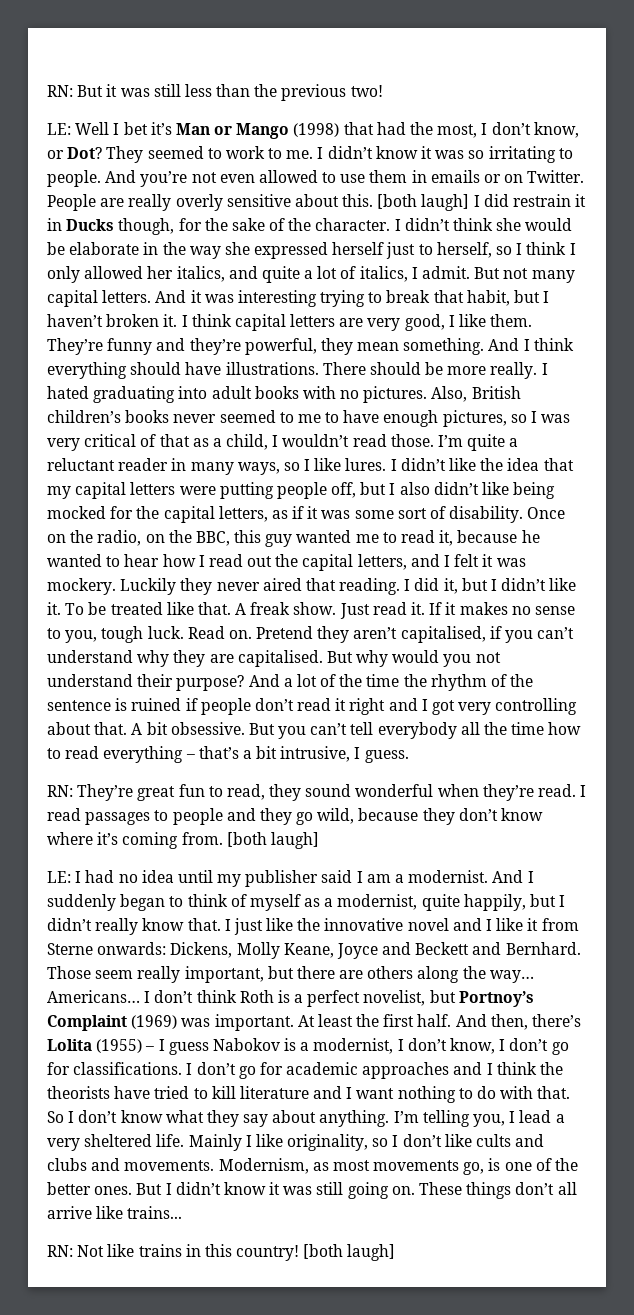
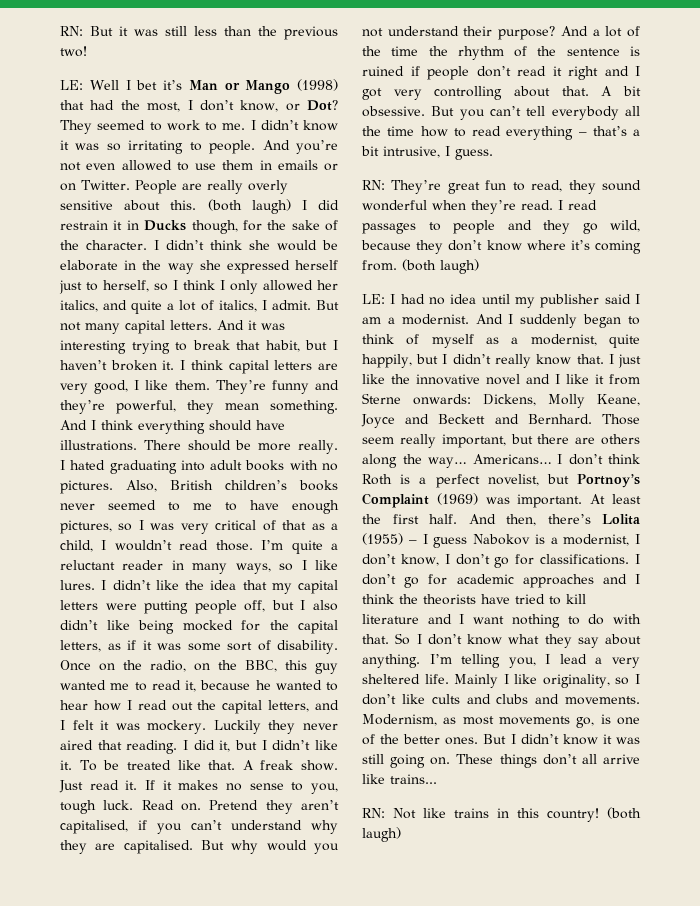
- [both laugh] I did restrain it in Ducks though, for the sake of the character.
+ (both laugh) I did restrain it in Ducks though, for the sake of the character.
- I read passages to people and they go wild, because they don’t know where it’s coming from. [both laugh]
+ I read passages to people and they go wild, because they don’t know where it’s coming from. (both laugh)
- RN: Not like trains in this country! [both laugh]
+ RN: Not like trains in this country! (both laugh)

